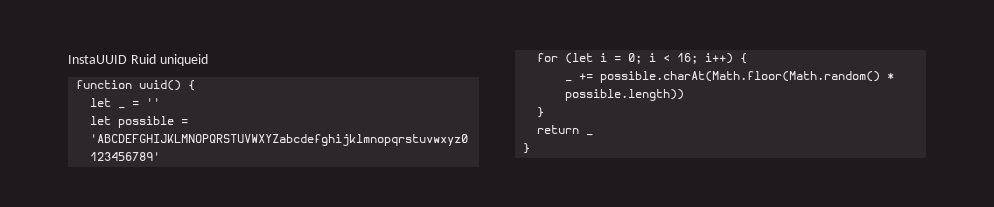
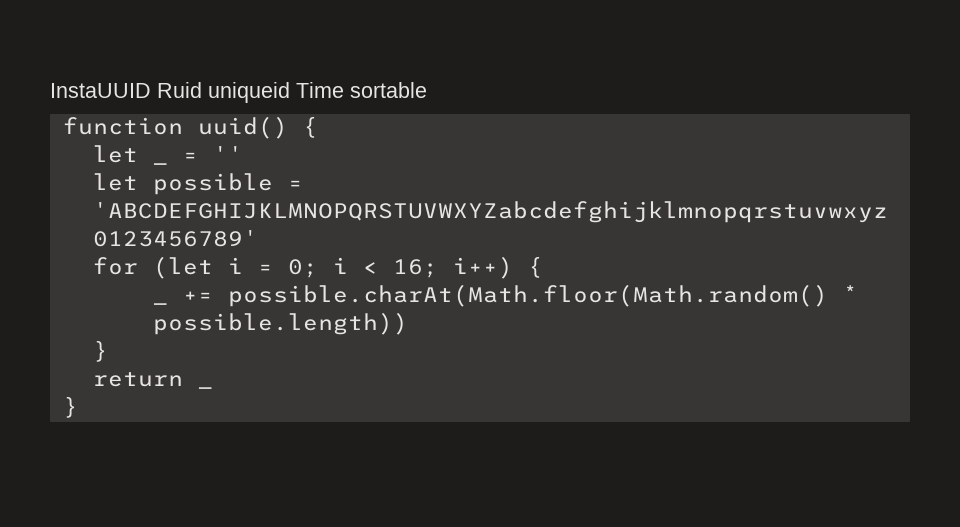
- InstaUUID Ruid uniqueid
+ InstaUUID Ruid uniqueid Time sortable

